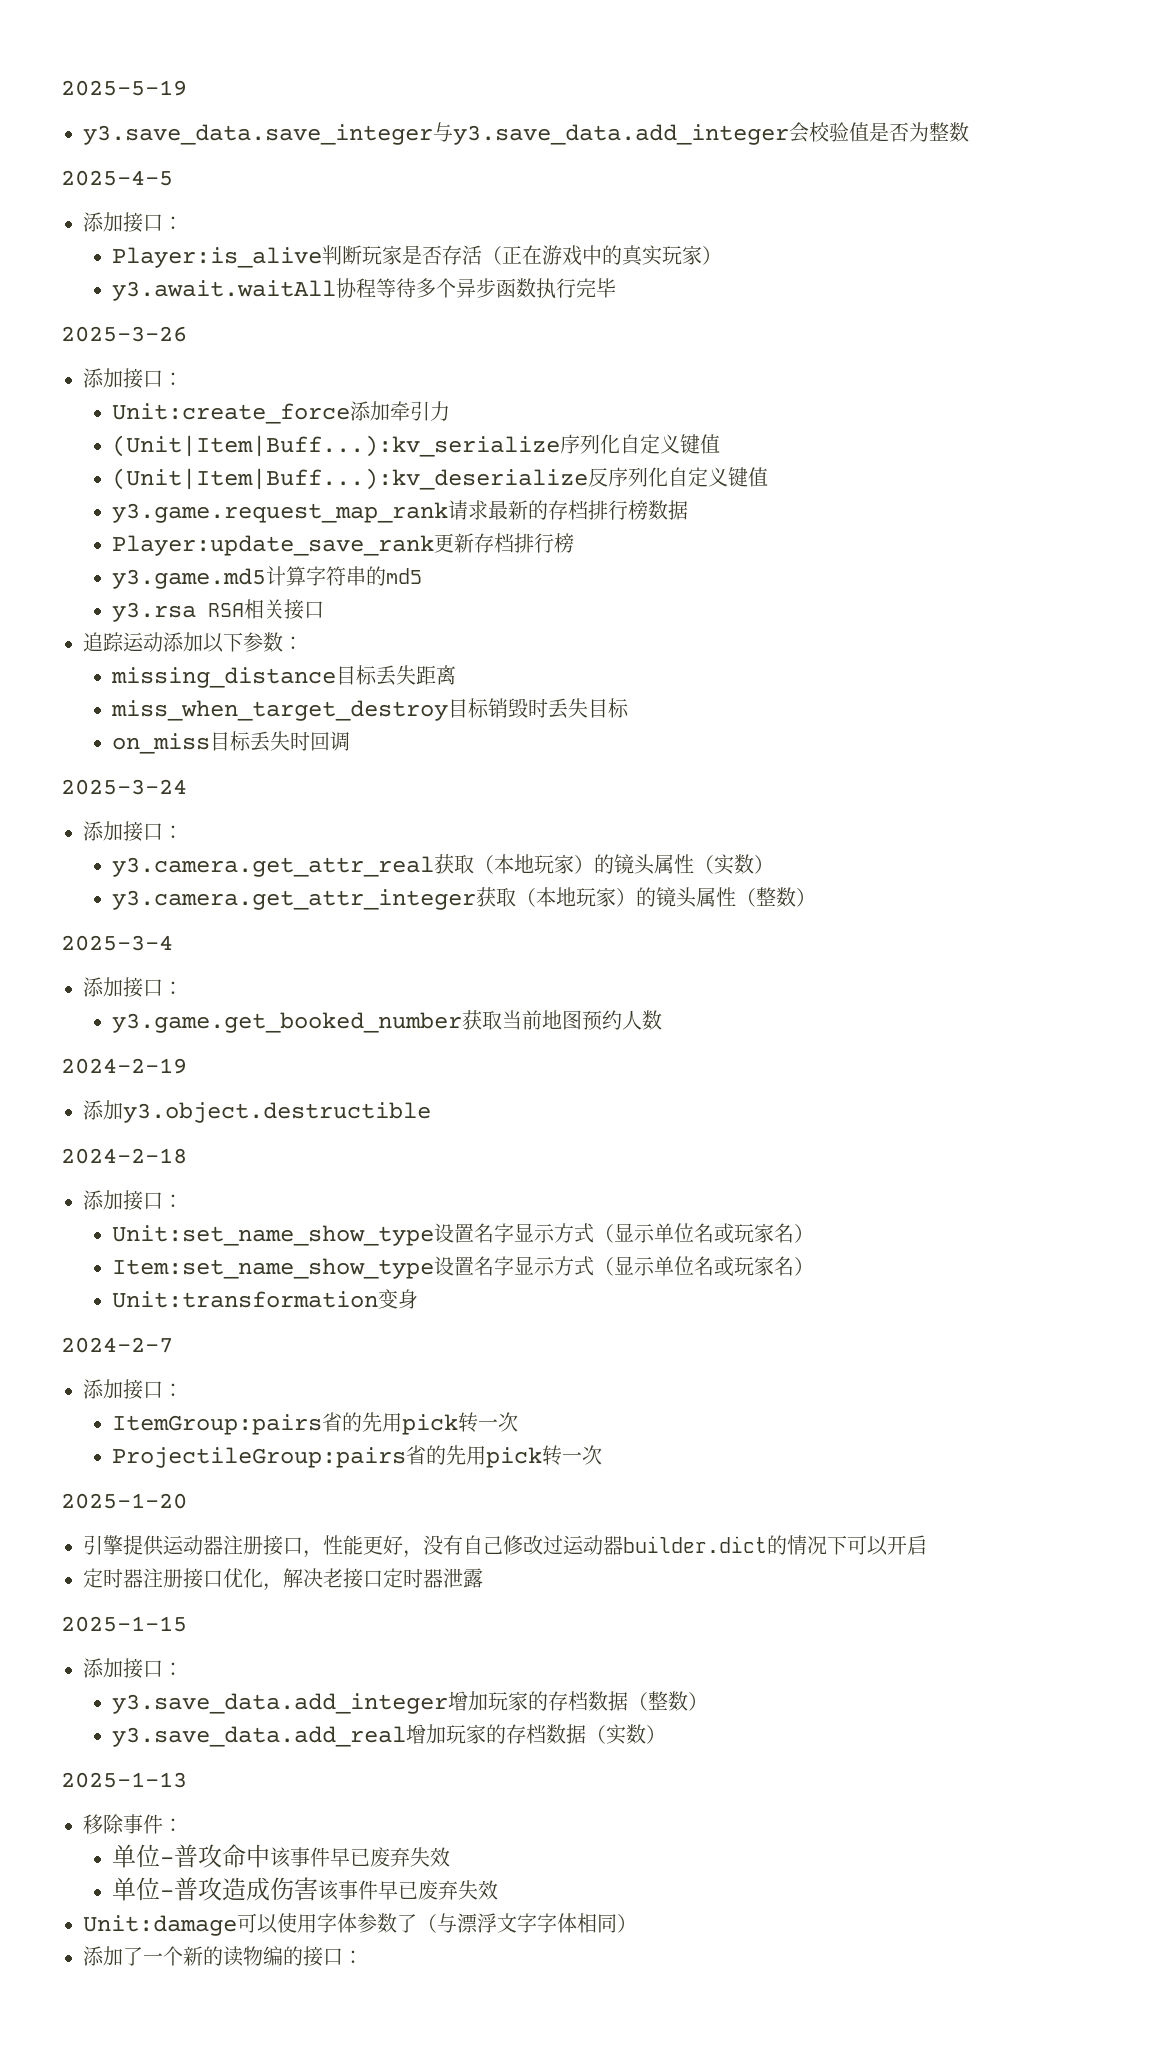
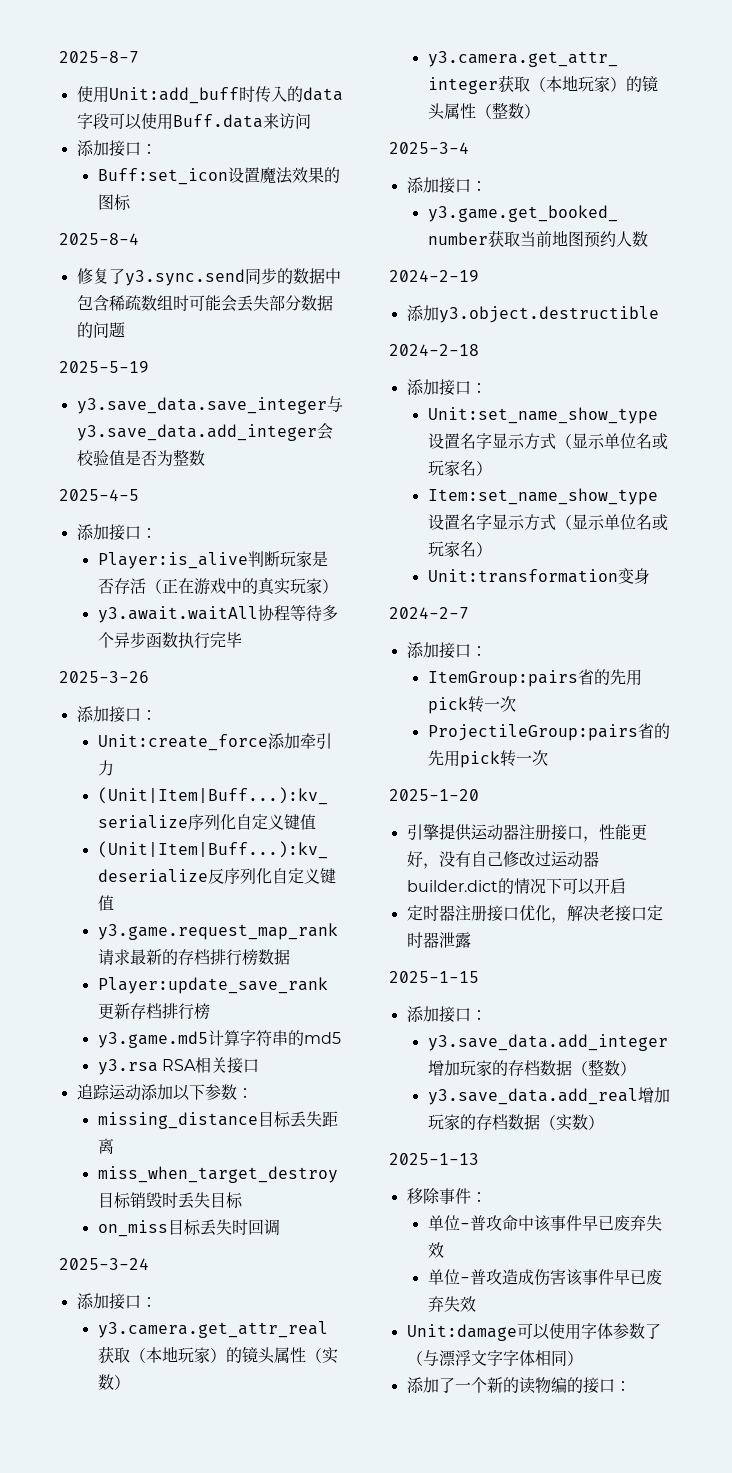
+ 2025-8-7
+ 使用Unit:add_buff时传入的data字段可以使用Buff.data来访问
+ 添加接口：
+ Buff:set_icon设置魔法效果的图标
+ 2025-8-4
+ 修复了y3.sync.send同步的数据中包含稀疏数组时可能会丢失部分数据的问题

